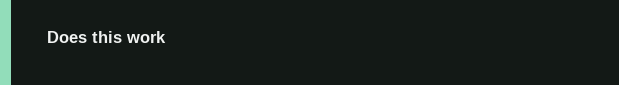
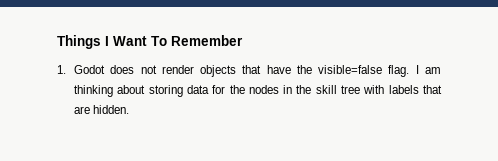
- Does this work
+ Things I Want To Remember
+ 1. Godot does not render objects that have the visible=false flag. I am thinking about storing data for the nodes in the skill tree with labels that are hidden.

